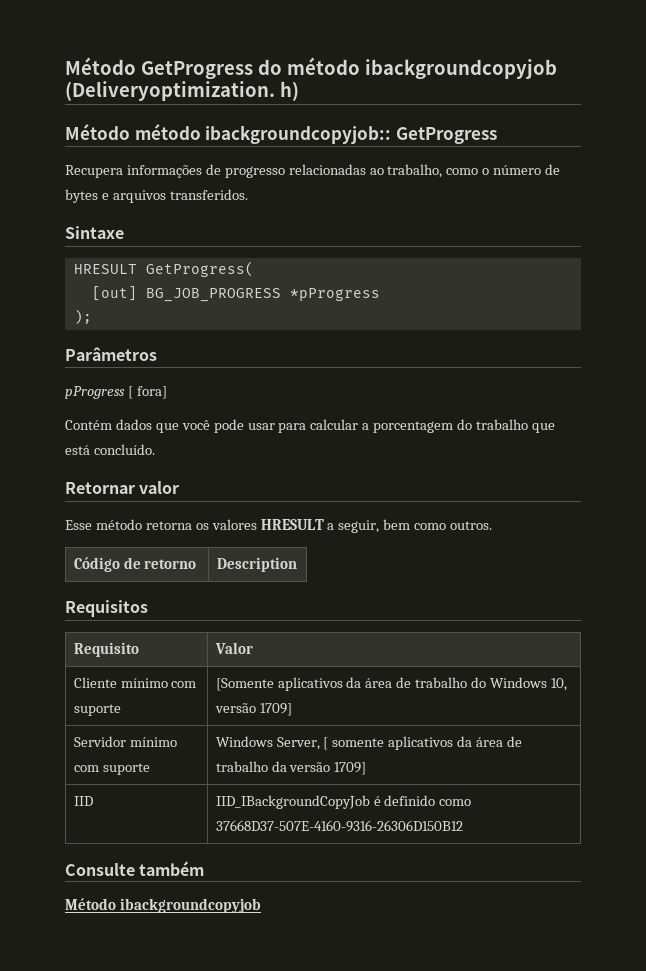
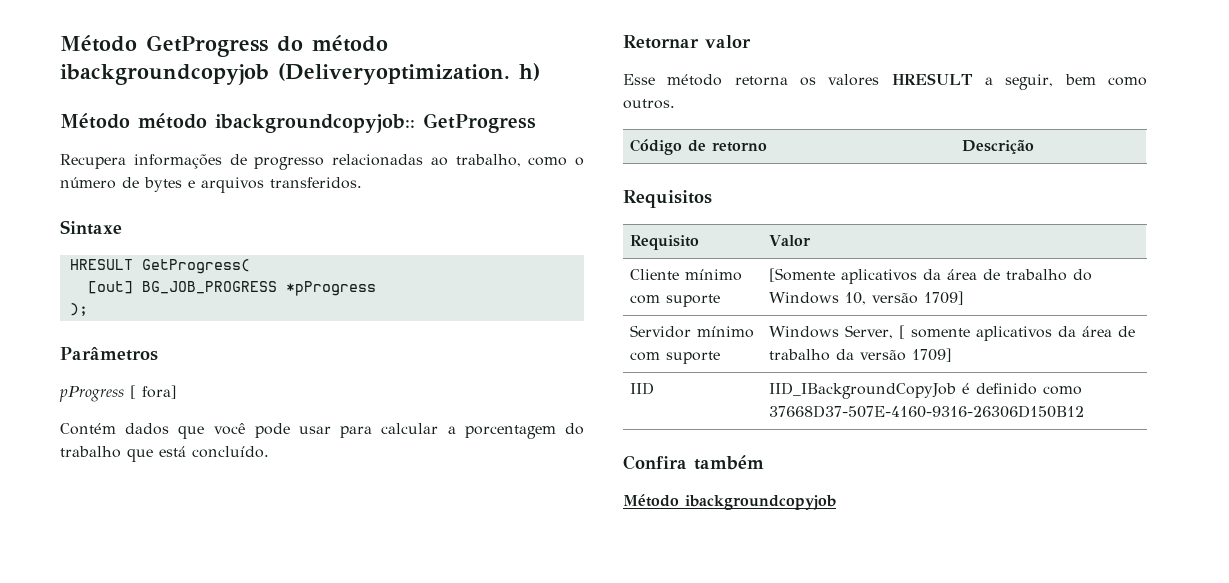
- Código de retorno | Description
+ Código de retorno | Descrição
- Consulte também
+ Confira também

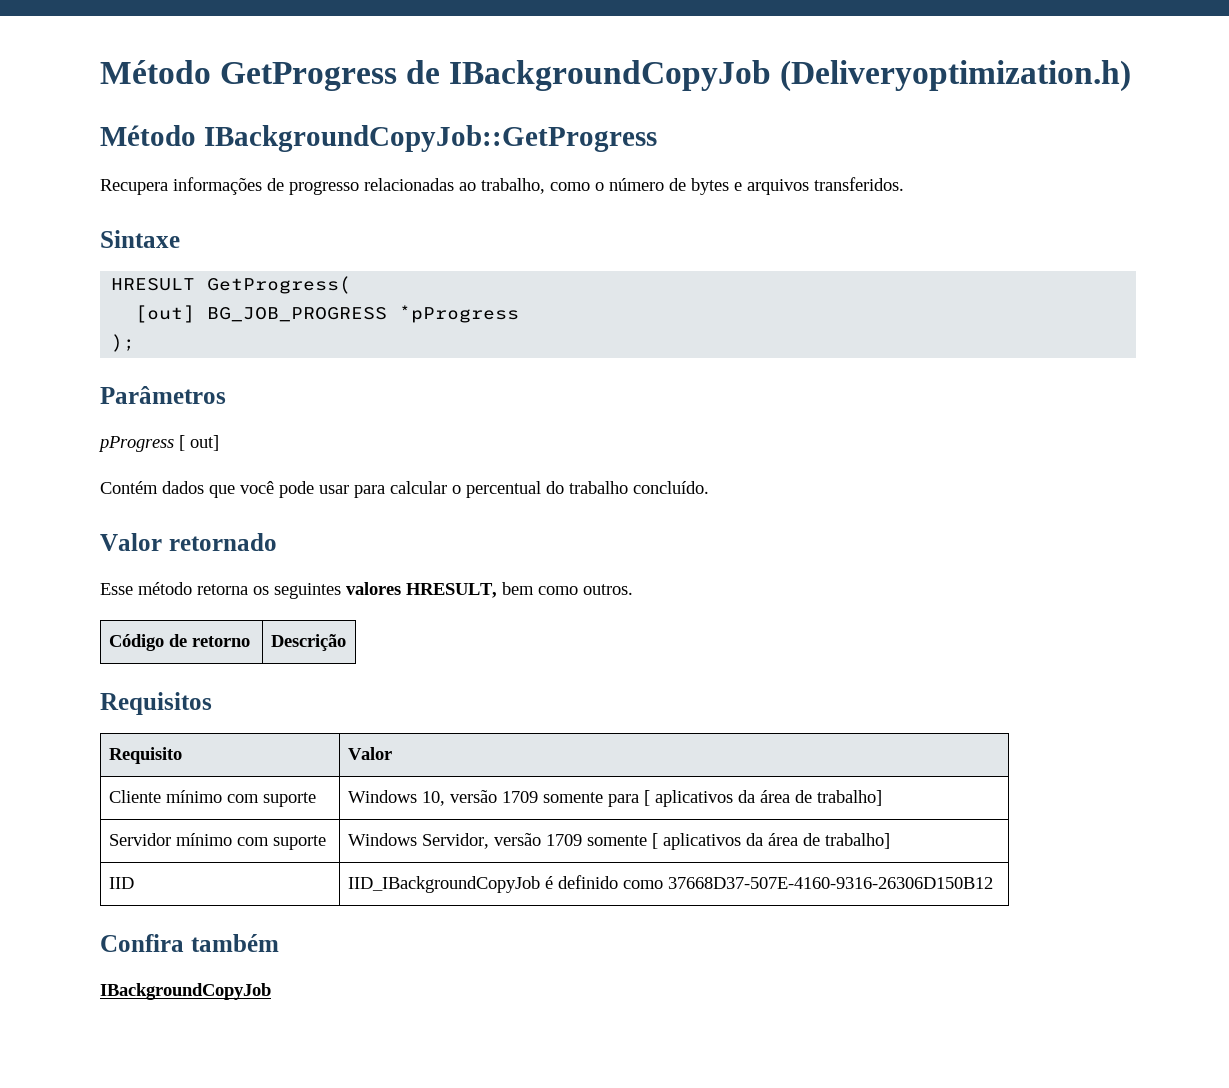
- Método GetProgress do método ibackgroundcopyjob (Deliveryoptimization. h)
- Método método ibackgroundcopyjob:: GetProgress
+ Método GetProgress de IBackgroundCopyJob (Deliveryoptimization.h)
+ Método IBackgroundCopyJob::GetProgress
- pProgress [ fora]
+ pProgress [ out]
- Contém dados que você pode usar para calcular a porcentagem do trabalho que está concluído.
+ Contém dados que você pode usar para calcular o percentual do trabalho concluído.
- Retornar valor
+ Valor retornado
- Esse método retorna os valores HRESULT a seguir, bem como outros.
+ Esse método retorna os seguintes valores HRESULT, bem como outros.
- Cliente mínimo com suporte | [Somente aplicativos da área de trabalho do Windows 10, versão 1709]
+ Cliente mínimo com suporte | Windows 10, versão 1709 somente para [ aplicativos da área de trabalho]
- Servidor mínimo com suporte | Windows Server, [ somente aplicativos da área de trabalho da versão 1709]
+ Servidor mínimo com suporte | Windows Servidor, versão 1709 somente [ aplicativos da área de trabalho]
  Confira também
- Método ibackgroundcopyjob
+ IBackgroundCopyJob

